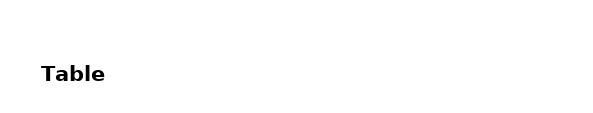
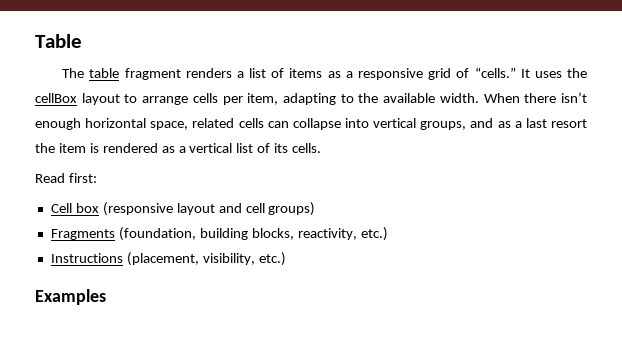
+ The table fragment renders a list of items as a responsive grid of “cells.” It uses the cellBox layout to arrange cells per item, adapting to the available width. When there isn’t enough horizontal space, related cells can collapse into vertical groups, and as a last resort the item is rendered as a vertical list of its cells.
+ Read first:
+ Cell box (responsive layout and cell groups)
+ Fragments (foundation, building blocks, reactivity, etc.)
+ Instructions (placement, visibility, etc.)
+ Examples

